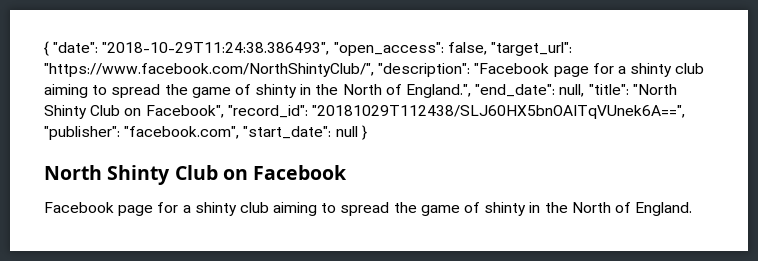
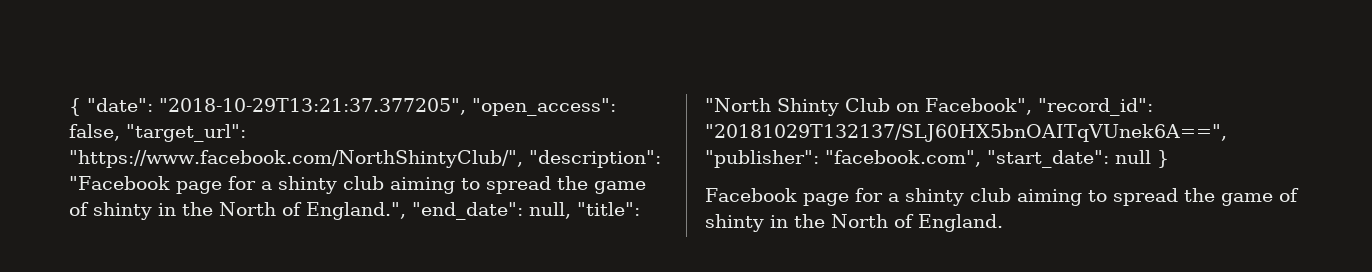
- { "date": "2018-10-29T11:24:38.386493", "open_access": false, "target_url": "https://www.facebook.com/NorthShintyClub/", "description": "Facebook page for a shinty club aiming to spread the game of shinty in the North of England.", "end_date": null, "title": "North Shinty Club on Facebook", "record_id": "20181029T112438/SLJ60HX5bnOAITqVUnek6A==", "publisher": "facebook.com", "start_date": null }
+ { "date": "2018-10-29T13:21:37.377205", "open_access": false, "target_url": "https://www.facebook.com/NorthShintyClub/", "description": "Facebook page for a shinty club aiming to spread the game of shinty in the North of England.", "end_date": null, "title": "North Shinty Club on Facebook", "record_id": "20181029T132137/SLJ60HX5bnOAITqVUnek6A==", "publisher": "facebook.com", "start_date": null }
- North Shinty Club on Facebook

